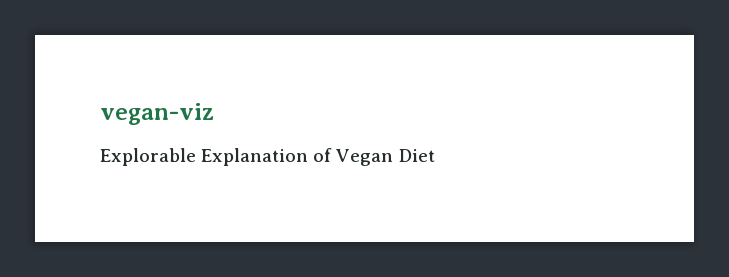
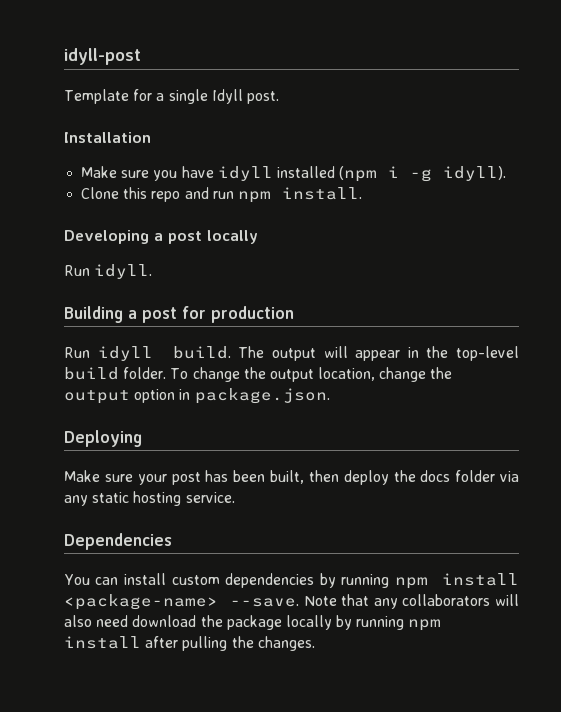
- vegan-viz
- Explorable Explanation of Vegan Diet
+ idyll-post
+ Template for a single Idyll post.
+ Installation
+ Make sure you have idyll installed (npm i -g idyll).
+ Clone this repo and run npm install.
+ Developing a post locally
+ Run idyll.
+ Building a post for production
+ Run idyll build. The output will appear in the top-level build folder. To change the output location, change the output option in package.json.
+ Deploying
+ Make sure your post has been built, then deploy the docs folder via any static hosting service.
+ Dependencies
+ You can install custom dependencies by running npm install <package-name> --save. Note that any collaborators will also need download the package locally by running npm install after pulling the changes.

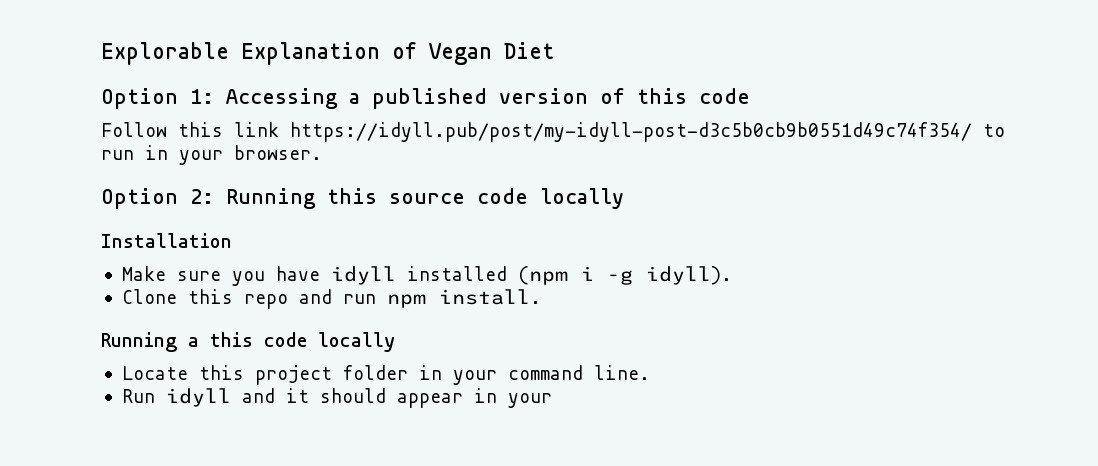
- idyll-post
- Template for a single Idyll post.
+ Explorable Explanation of Vegan Diet
+ Option 1: Accessing a published version of this code
+ Follow this link https://idyll.pub/post/my-idyll-post-d3c5b0cb9b0551d49c74f354/ to run in your browser.
+ Option 2: Running this source code locally
- Developing a post locally
- Run idyll.
- Building a post for production
- Run idyll build. The output will appear in the top-level build folder. To change the output location, change the output option in package.json.
- Deploying
- Make sure your post has been built, then deploy the docs folder via any static hosting service.
- Dependencies
- You can install custom dependencies by running npm install <package-name> --save. Note that any collaborators will also need download the package locally by running npm install after pulling the changes.
+ Running a this code locally
+ Locate this project folder in your command line.
+ Run idyll and it should appear in your

